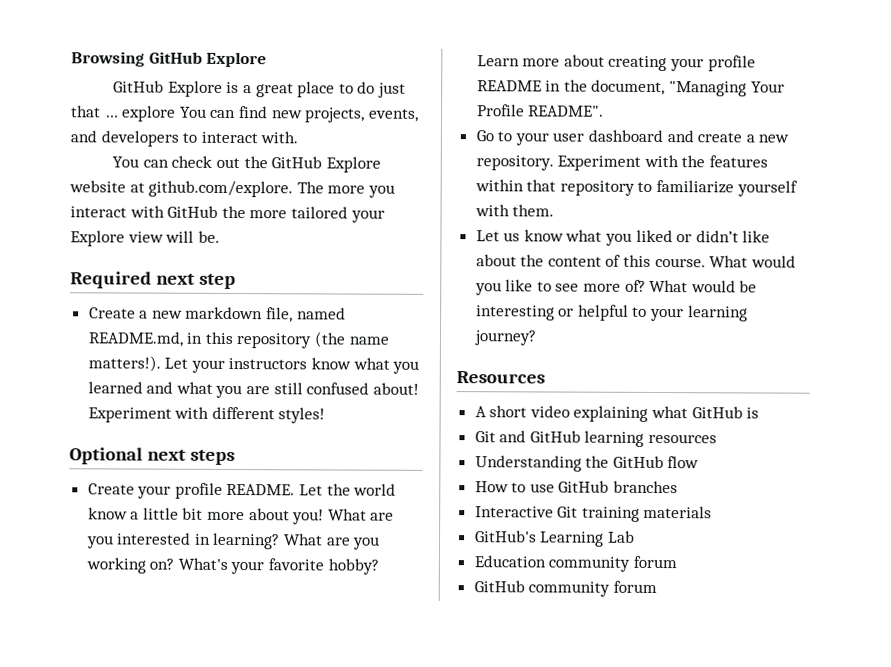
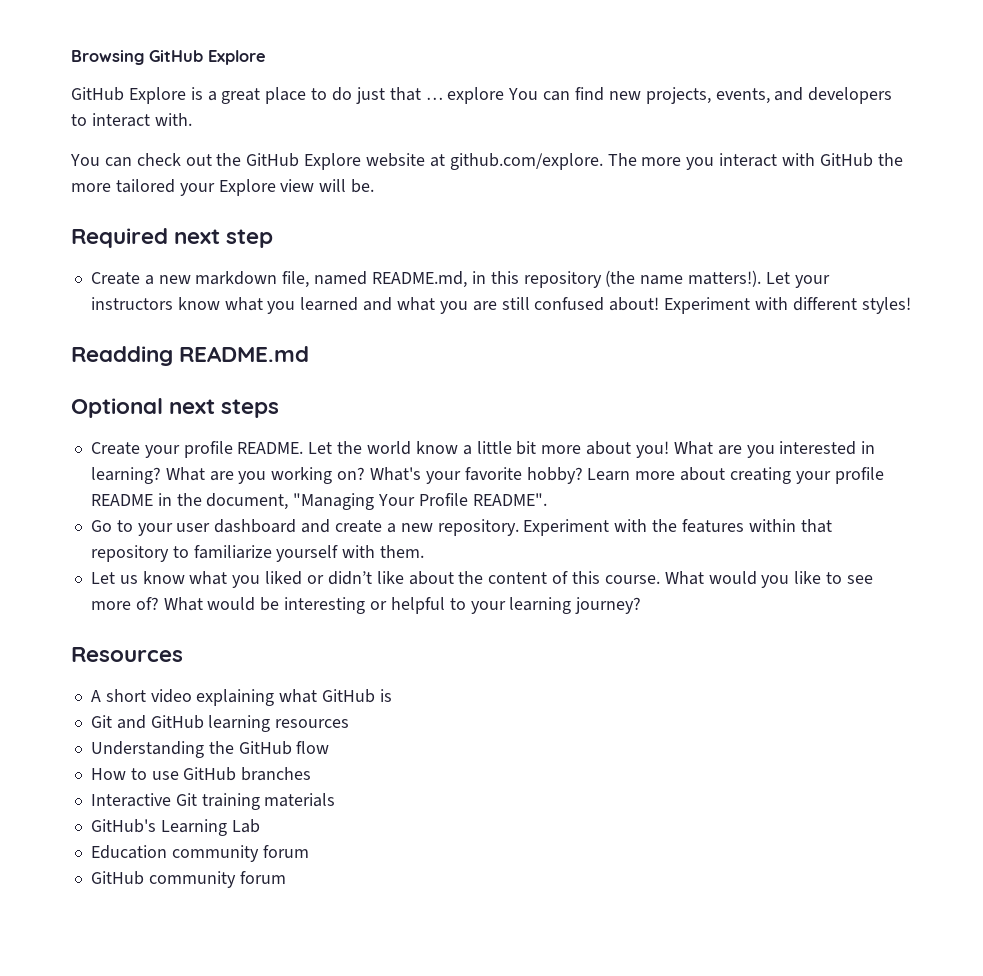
+ Readding README.md

